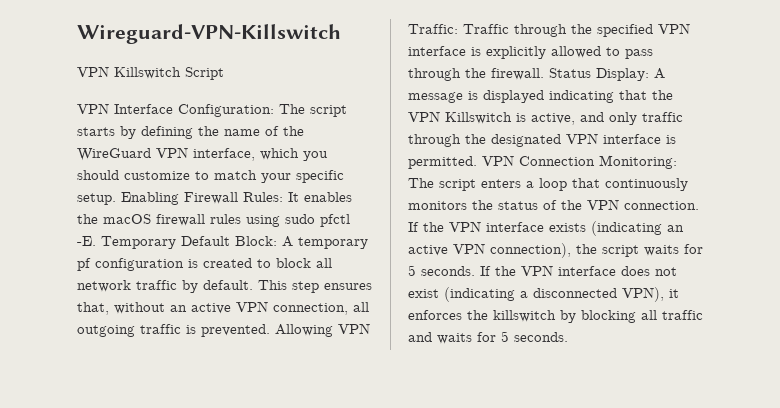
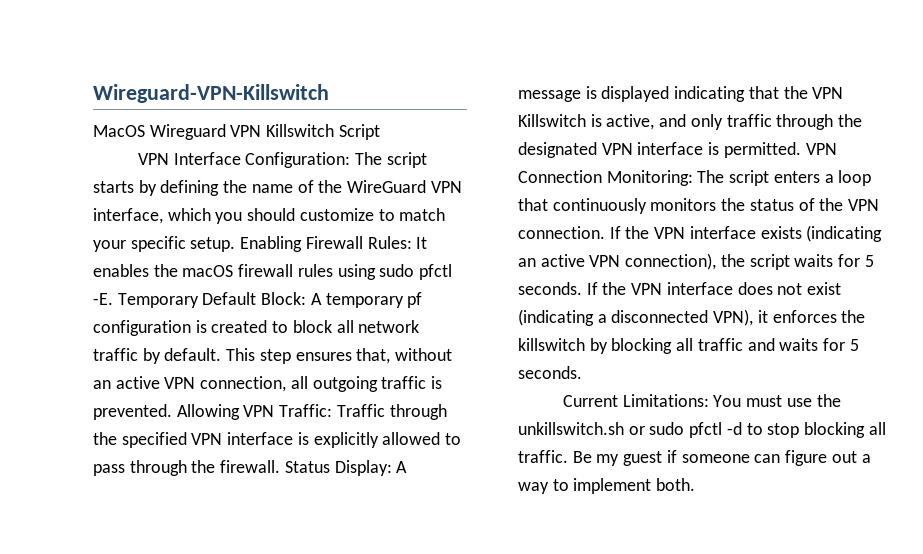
- VPN Killswitch Script
+ MacOS Wireguard VPN Killswitch Script
+ Current Limitations: You must use the unkillswitch.sh or sudo pfctl -d to stop blocking all traffic. Be my guest if someone can figure out a way to implement both.

